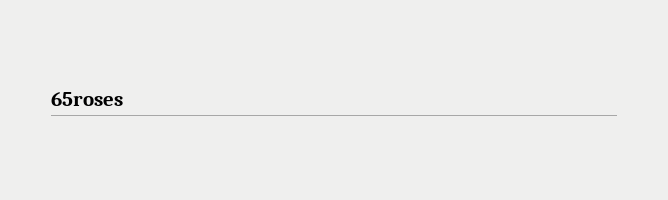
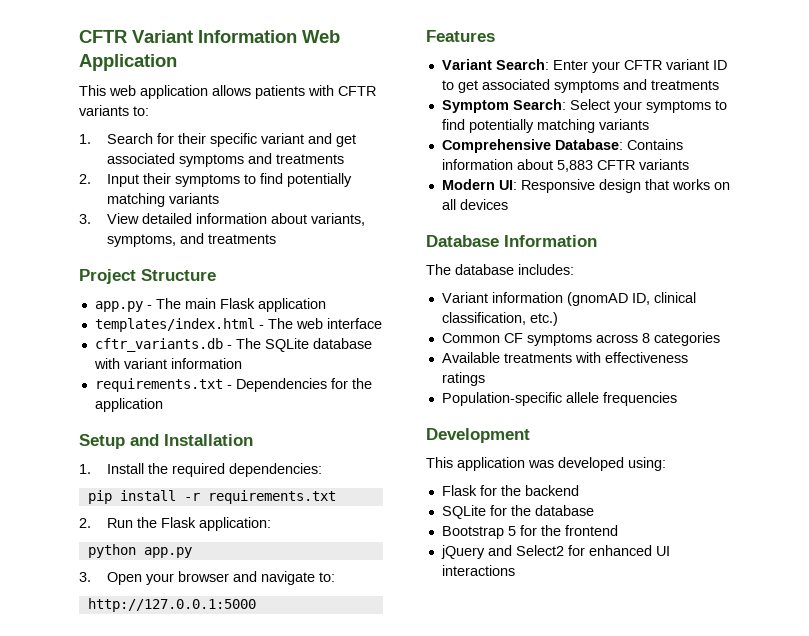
- 65roses
+ CFTR Variant Information Web Application
+ This web application allows patients with CFTR variants to:
+ 1. Search for their specific variant and get associated symptoms and treatments
+ 2. Input their symptoms to find potentially matching variants
+ 3. View detailed information about variants, symptoms, and treatments
+ Project Structure
+ app.py - The main Flask application
+ templates/index.html - The web interface
+ cftr_variants.db - The SQLite database with variant information
+ requirements.txt - Dependencies for the application
+ Setup and Installation
+ 1. Install the required dependencies:
+ pip install -r requirements.txt
+ 2. Run the Flask application:
+ python app.py
+ 3. Open your browser and navigate to:
+ http://127.0.0.1:5000
+ Features
+ Variant Search: Enter your CFTR variant ID to get associated symptoms and treatments
+ Symptom Search: Select your symptoms to find potentially matching variants
+ Comprehensive Database: Contains information about 5,883 CFTR variants
+ Modern UI: Responsive design that works on all devices
+ Database Information
+ The database includes:
+ Variant information (gnomAD ID, clinical classification, etc.)
+ Common CF symptoms across 8 categories
+ Available treatments with effectiveness ratings
+ Population-specific allele frequencies
+ Development
+ This application was developed using:
+ Flask for the backend
+ SQLite for the database
+ Bootstrap 5 for the frontend
+ jQuery and Select2 for enhanced UI interactions

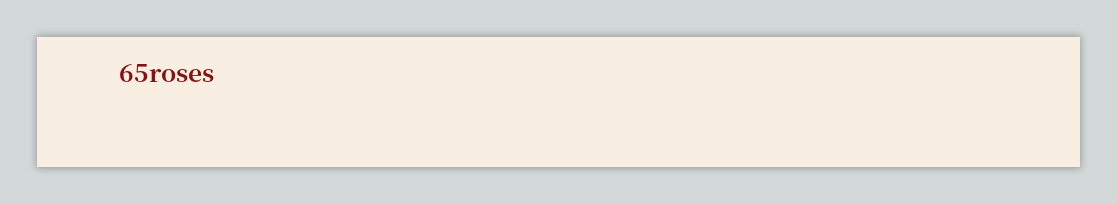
- CFTR Variant Information Web Application
- This web application allows patients with CFTR variants to:
- 1. Search for their specific variant and get associated symptoms and treatments
- 2. Input their symptoms to find potentially matching variants
- 3. View detailed information about variants, symptoms, and treatments
- Project Structure
- app.py - The main Flask application
- templates/index.html - The web interface
- cftr_variants.db - The SQLite database with variant information
- requirements.txt - Dependencies for the application
- Setup and Installation
- 1. Install the required dependencies:
- pip install -r requirements.txt
- 2. Run the Flask application:
- python app.py
- 3. Open your browser and navigate to:
- http://127.0.0.1:5000
- Features
- Variant Search: Enter your CFTR variant ID to get associated symptoms and treatments
- Symptom Search: Select your symptoms to find potentially matching variants
- Comprehensive Database: Contains information about 5,883 CFTR variants
- Modern UI: Responsive design that works on all devices
- Database Information
- The database includes:
- Variant information (gnomAD ID, clinical classification, etc.)
- Common CF symptoms across 8 categories
- Available treatments with effectiveness ratings
- Population-specific allele frequencies
- Development
- This application was developed using:
- Flask for the backend
- SQLite for the database
- Bootstrap 5 for the frontend
- jQuery and Select2 for enhanced UI interactions
+ 65roses

